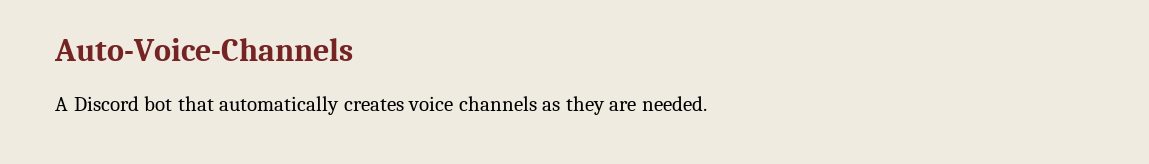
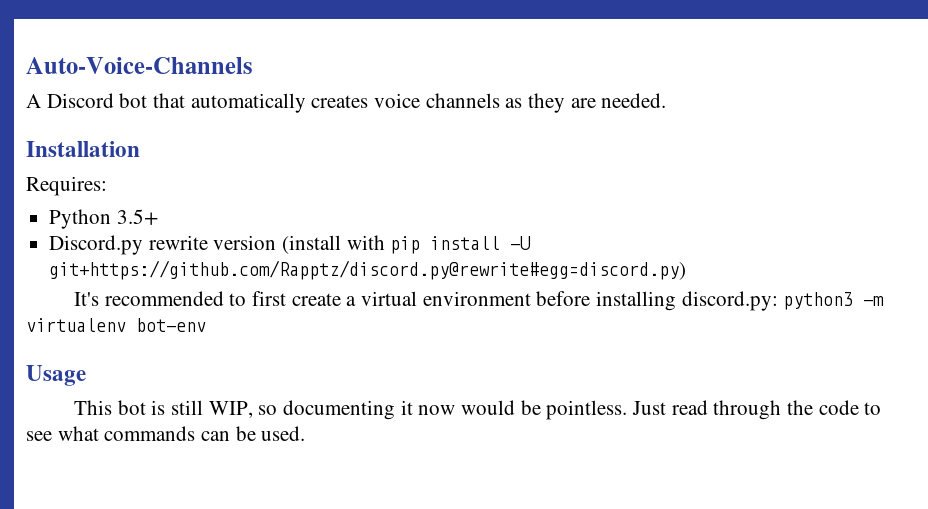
+ Installation
+ Requires:
+ Python 3.5+
+ Discord.py rewrite version (install with pip install -U git+https://github.com/Rapptz/discord.py@rewrite#egg=discord.py)
+ It's recommended to first create a virtual environment before installing discord.py: python3 -m virtualenv bot-env
+ Usage
+ This bot is still WIP, so documenting it now would be pointless. Just read through the code to see what commands can be used.

